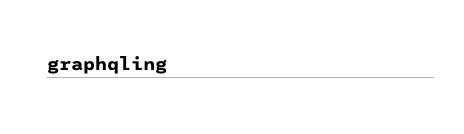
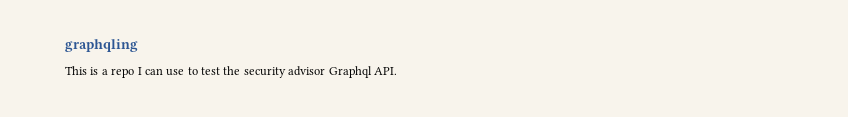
+ This is a repo I can use to test the security advisor Graphql API.

